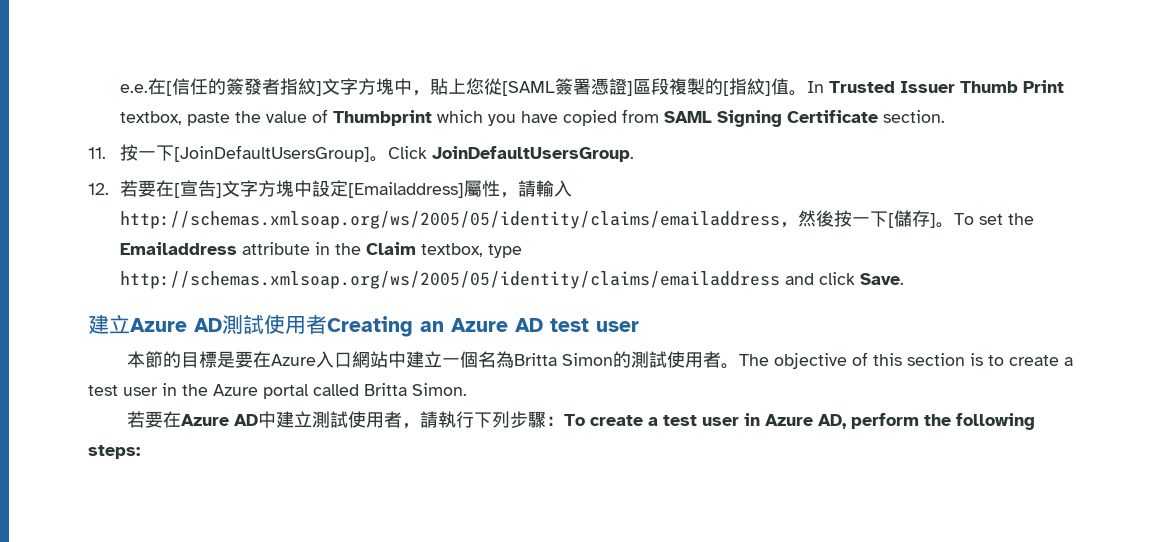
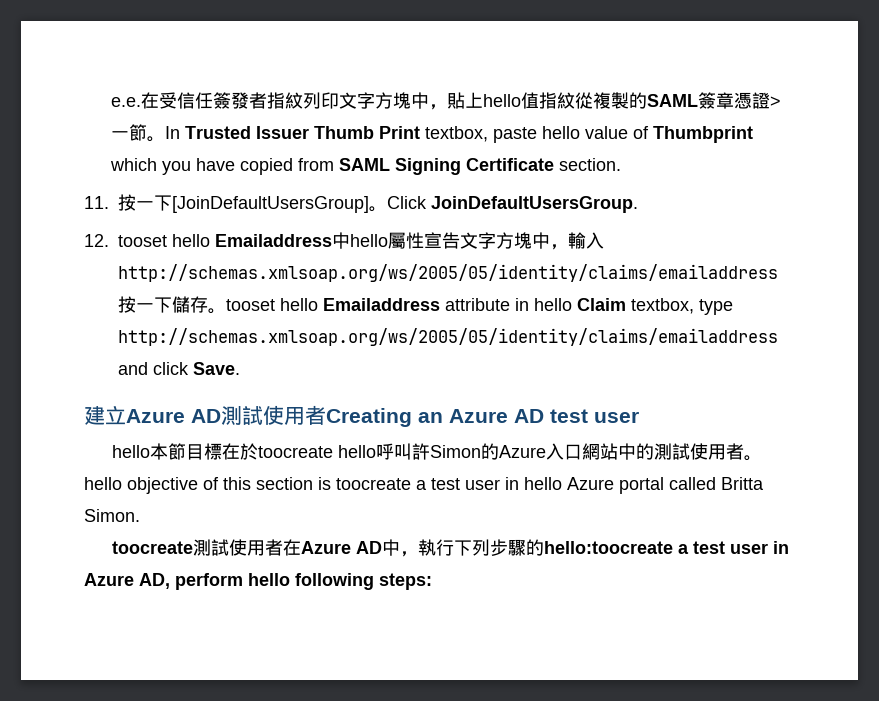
- e.e.在[信任的簽發者指紋]文字方塊中，貼上您從[SAML簽署憑證]區段複製的[指紋]值。
+ e.e.在受信任簽發者指紋列印文字方塊中，貼上hello值指紋從複製的SAML簽章憑證>一節。
- In Trusted Issuer Thumb Print textbox, paste the value of Thumbprint which you have copied from SAML Signing Certificate section.
+ In Trusted Issuer Thumb Print textbox, paste hello value of Thumbprint which you have copied from SAML Signing Certificate section.
- 12.若要在[宣告]文字方塊中設定[Emailaddress]屬性，請輸入http://schemas.xmlsoap.org/ws/2005/05/identity/claims/emailaddress，然後按一下[儲存]。To set the Emailaddress attribute in the Claim textbox, type http://schemas.xmlsoap.org/ws/2005/05/identity/claims/emailaddress and click Save.
+ 12. tooset hello Emailaddress中hello屬性宣告文字方塊中，輸入http://schemas.xmlsoap.org/ws/2005/05/identity/claims/emailaddress按一下儲存。tooset hello Emailaddress attribute in hello Claim textbox, type http://schemas.xmlsoap.org/ws/2005/05/identity/claims/emailaddress and click Save.
- 本節的目標是要在Azure入口網站中建立一個名為Britta Simon的測試使用者。The objective of this section is to create a test user in the Azure portal called Britta Simon.
+ hello本節目標在於toocreate hello呼叫許Simon的Azure入口網站中的測試使用者。hello objective of this section is toocreate a test user in hello Azure portal called Britta Simon.
- 若要在Azure AD中建立測試使用者，請執行下列步驟：To create a test user in Azure AD, perform the following steps:
+ toocreate測試使用者在Azure AD中，執行下列步驟的hello:toocreate a test user in Azure AD, perform hello following steps:

